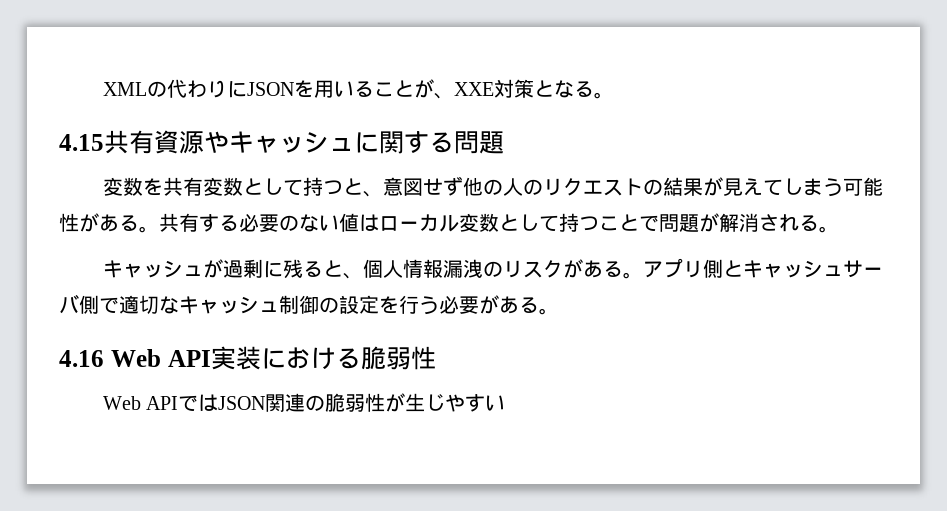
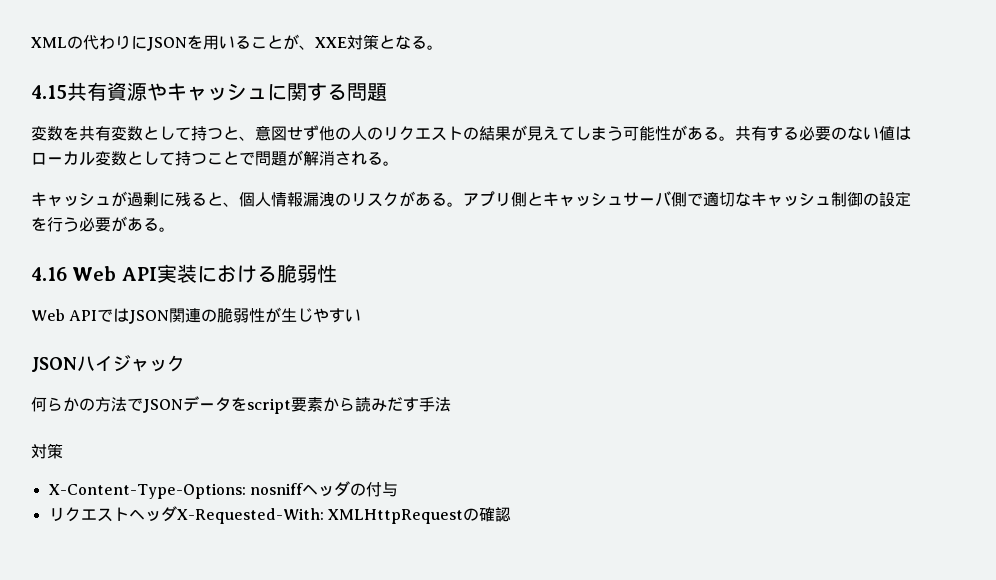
+ JSONハイジャック
+ 何らかの方法でJSONデータをscript要素から読みだす手法
+ 対策
+ X-Content-Type-Options: nosniffヘッダの付与
+ リクエストヘッダX-Requested-With: XMLHttpRequestの確認

